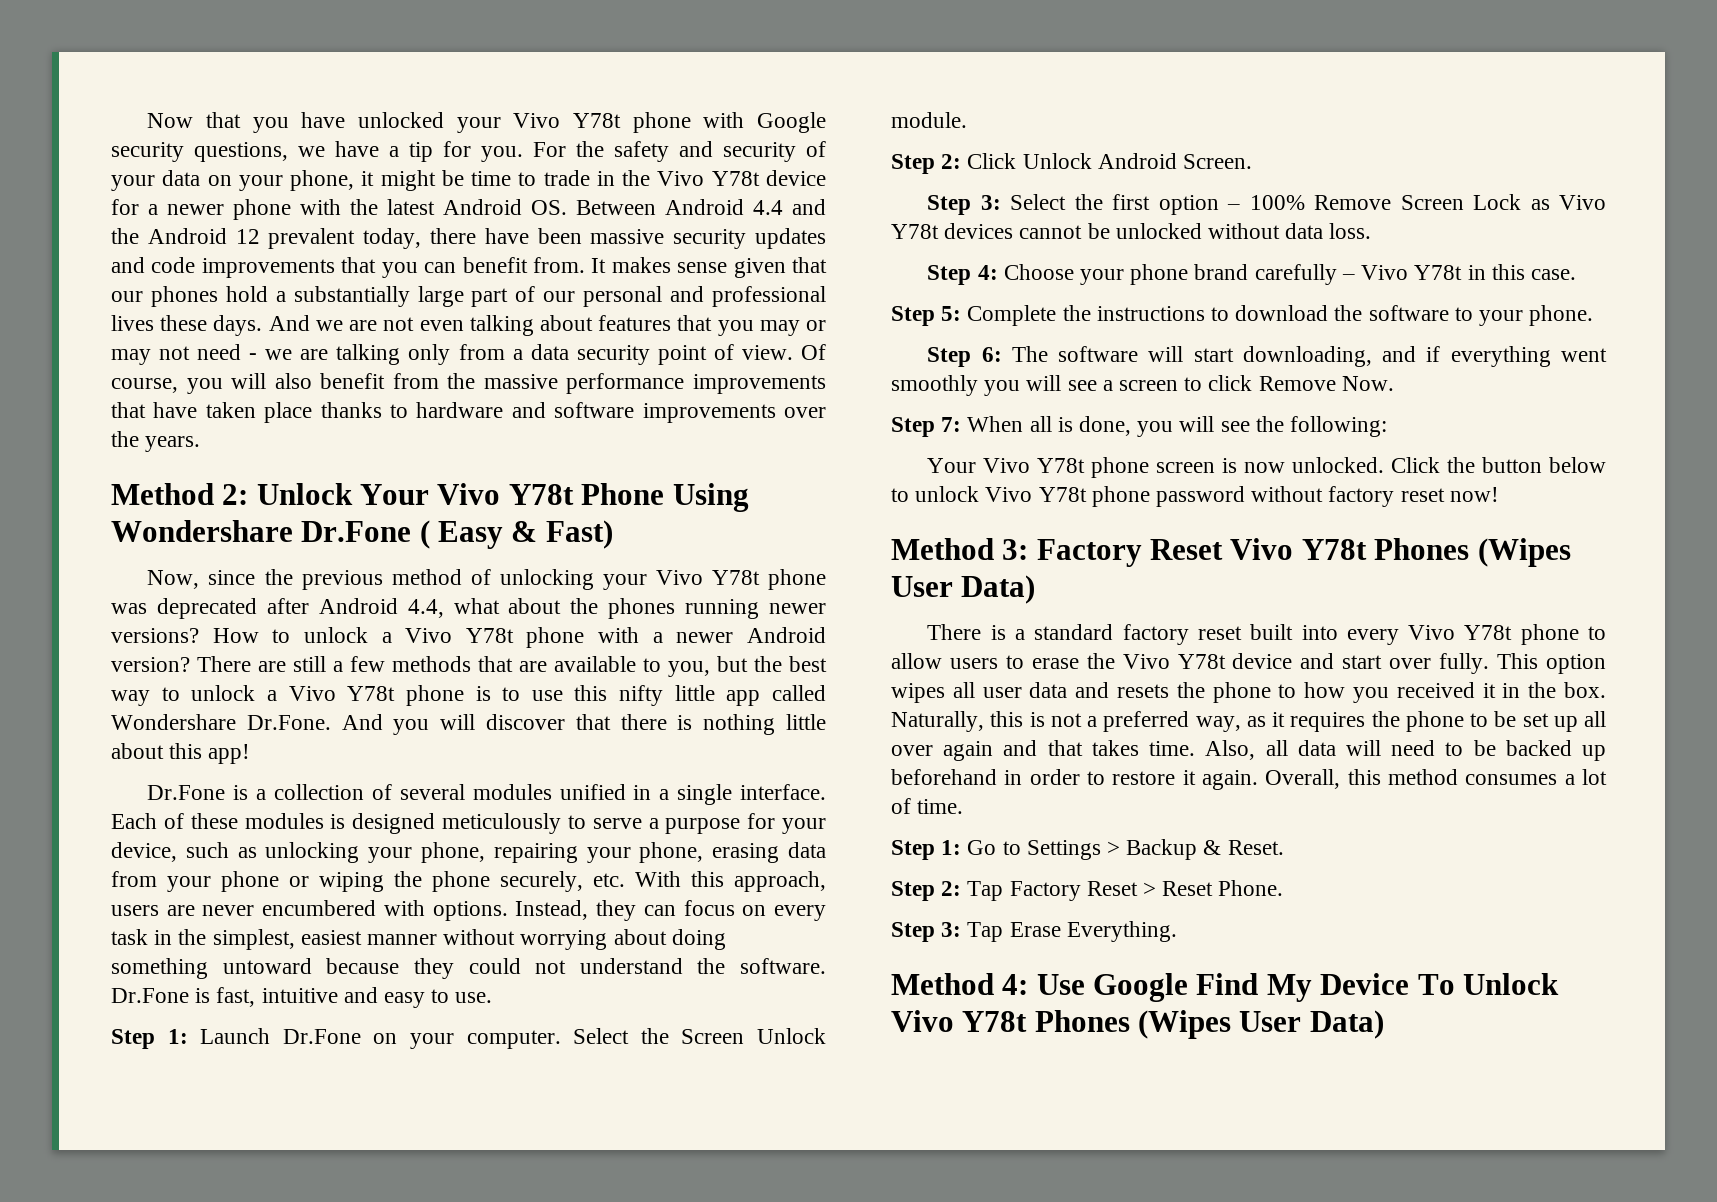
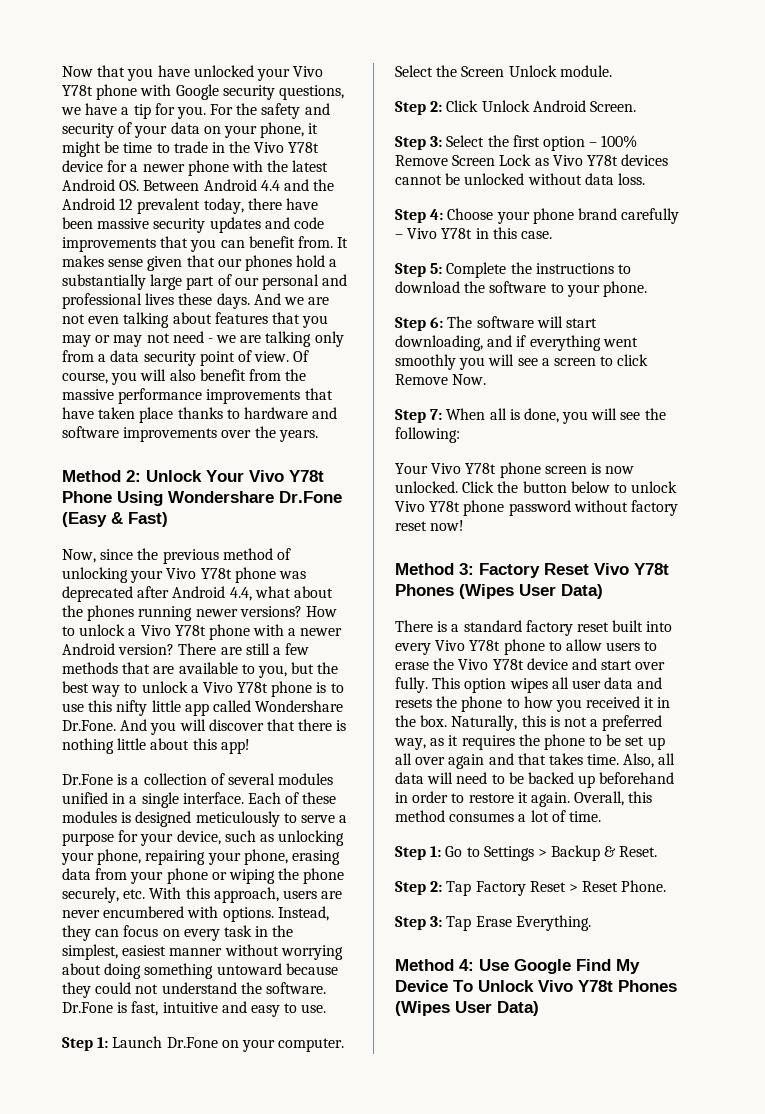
- Method 2: Unlock Your Vivo Y78t Phone Using Wondershare Dr.Fone ( Easy & Fast)
+ Method 2: Unlock Your Vivo Y78t Phone Using Wondershare Dr.Fone (Easy & Fast)

